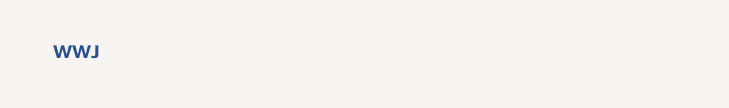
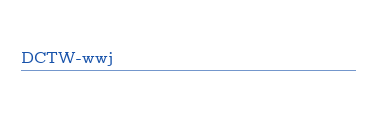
- WWJ
+ DCTW-wwj

